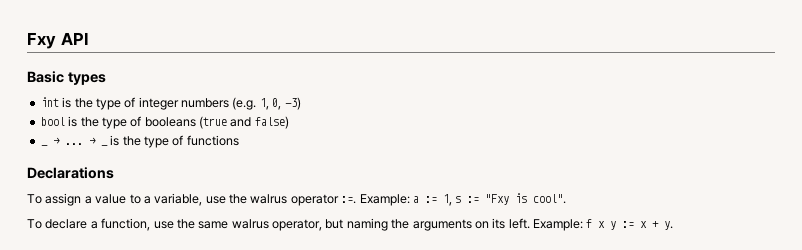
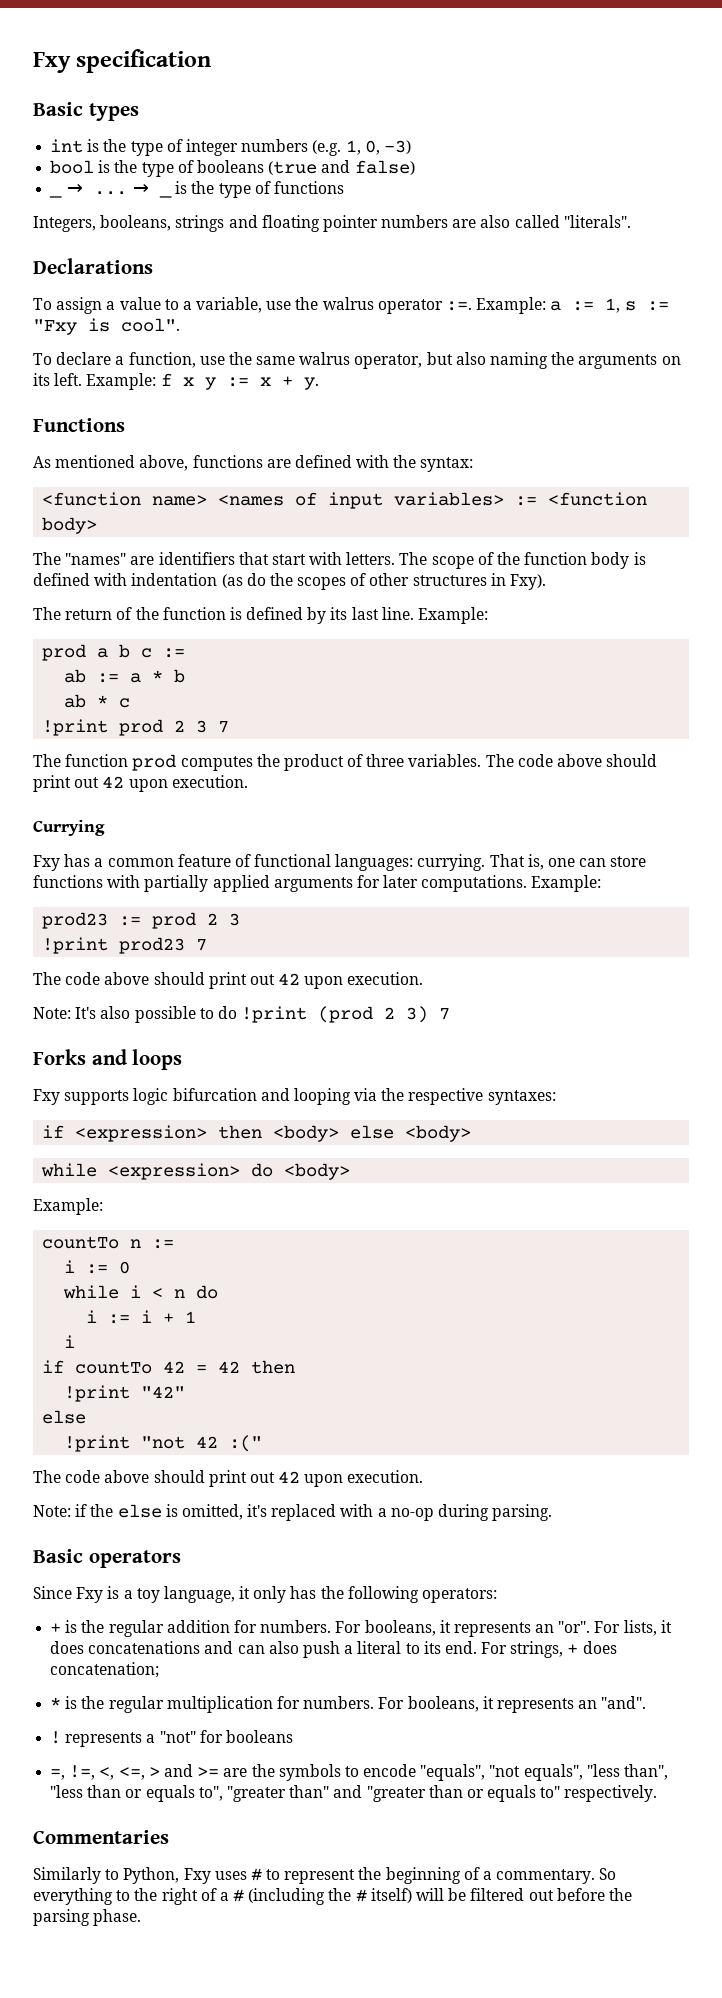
- Fxy API
+ Fxy specification
+ Integers, booleans, strings and floating pointer numbers are also called "literals".
- To declare a function, use the same walrus operator, but naming the arguments on its left.
+ To declare a function, use the same walrus operator, but also naming the arguments on its left.
+ Functions
+ As mentioned above, functions are defined with the syntax:
+ <function name> <names of input variables> := <function body>
+ The "names" are identifiers that start with letters. The scope of the function body is defined with indentation (as do the scopes of other structures in Fxy).
+ The return of the function is defined by its last line. Example:
+ prod a b c :=
+ ab := a * b
+ ab * c
+ !print prod 2 3 7
+ The function prod computes the product of three variables. The code above should print out 42 upon execution.
+ Currying
+ Fxy has a common feature of functional languages: currying. That is, one can store functions with partially applied arguments for later computations. Example:
+ prod23 := prod 2 3
+ !print prod23 7
+ The code above should print out 42 upon execution.
+ Note: It's also possible to do !print (prod 2 3) 7
+ Forks and loops
+ Fxy supports logic bifurcation and looping via the respective syntaxes:
+ if <expression> then <body> else <body>
+ while <expression> do <body>
+ Example:
+ countTo n :=
+ i := 0
+ while i < n do
+ i := i + 1
+ i
+ if countTo 42 = 42 then
+ !print "42"
+ else
+ !print "not 42 :("
+ The code above should print out 42 upon execution.
+ Note: if the else is omitted, it's replaced with a no-op during parsing.
+ Basic operators
+ Since Fxy is a toy language, it only has the following operators:
+ + is the regular addition for numbers. For booleans, it represents an "or". For lists, it does concatenations and can also push a literal to its end. For strings, + does concatenation;
+ * is the regular multiplication for numbers. For booleans, it represents an "and".
+ ! represents a "not" for booleans
+ =, !=, <, <=, > and >= are the symbols to encode "equals", "not equals", "less than", "less than or equals to", "greater than" and "greater than or equals to" respectively.
+ Commentaries
+ Similarly to Python, Fxy uses # to represent the beginning of a commentary. So everything to the right of a # (including the # itself) will be filtered out before the parsing phase.

